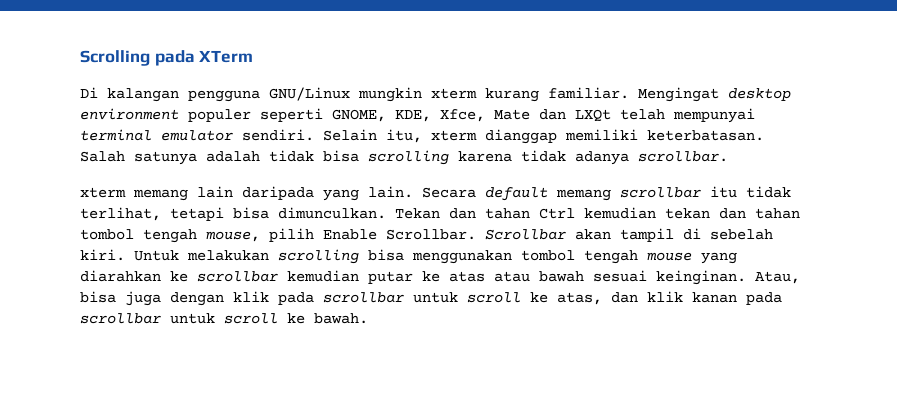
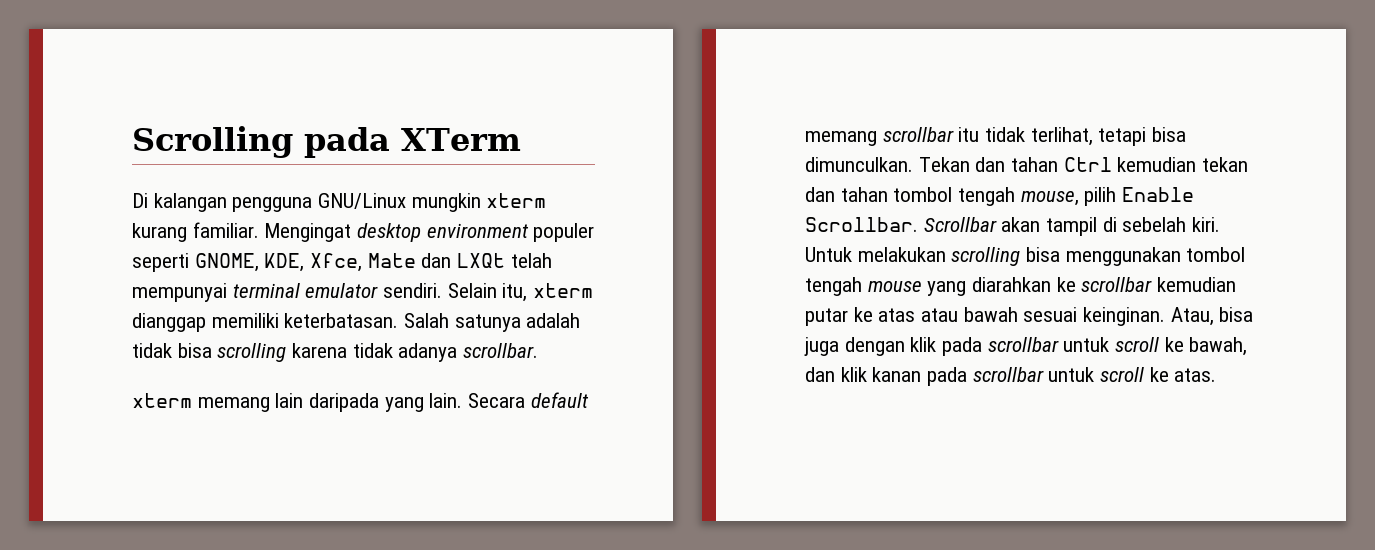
- Atau, bisa juga dengan klik pada scrollbar untuk scroll ke atas, dan klik kanan pada scrollbar untuk scroll ke bawah.
+ Atau, bisa juga dengan klik pada scrollbar untuk scroll ke bawah, dan klik kanan pada scrollbar untuk scroll ke atas.

